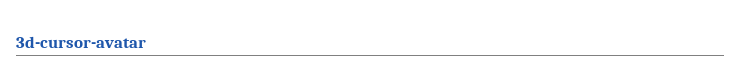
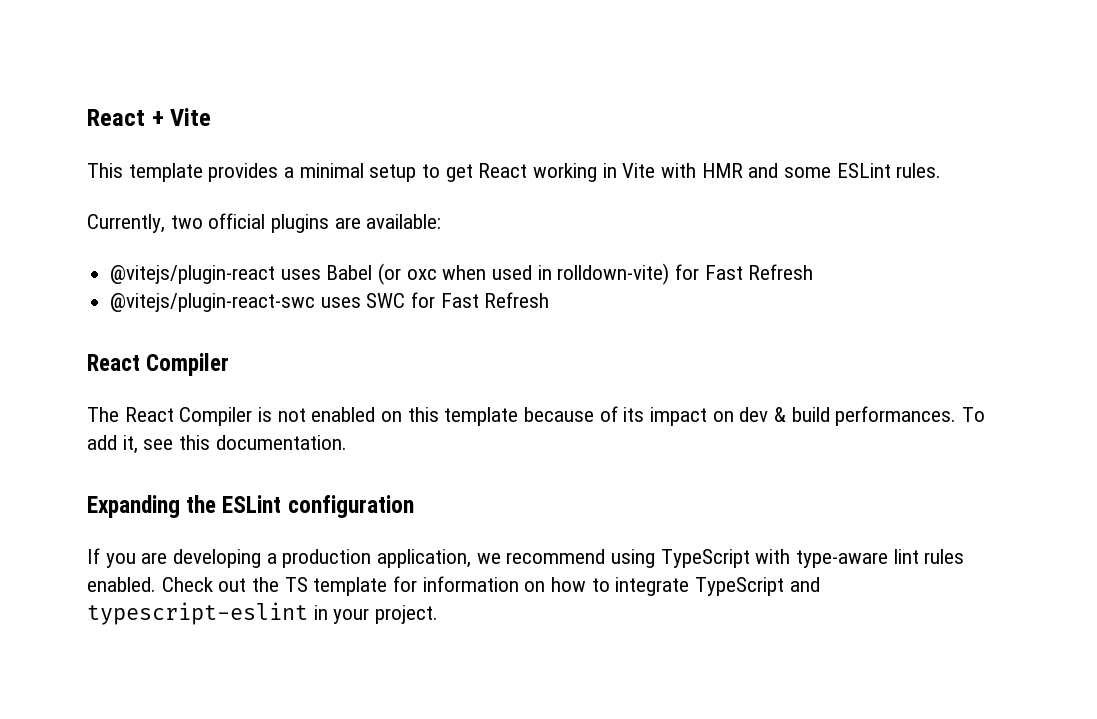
- 3d-cursor-avatar
+ React + Vite
+ This template provides a minimal setup to get React working in Vite with HMR and some ESLint rules.
+ Currently, two official plugins are available:
+ @vitejs/plugin-react uses Babel (or oxc when used in rolldown-vite) for Fast Refresh
+ @vitejs/plugin-react-swc uses SWC for Fast Refresh
+ React Compiler
+ The React Compiler is not enabled on this template because of its impact on dev & build performances. To add it, see this documentation.
+ Expanding the ESLint configuration
+ If you are developing a production application, we recommend using TypeScript with type-aware lint rules enabled. Check out the TS template for information on how to integrate TypeScript and typescript-eslint in your project.

